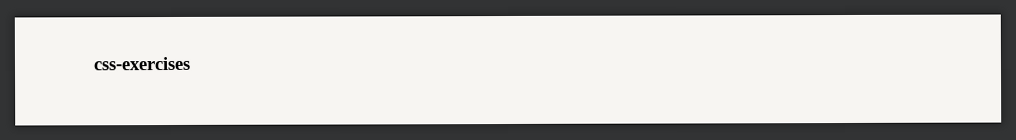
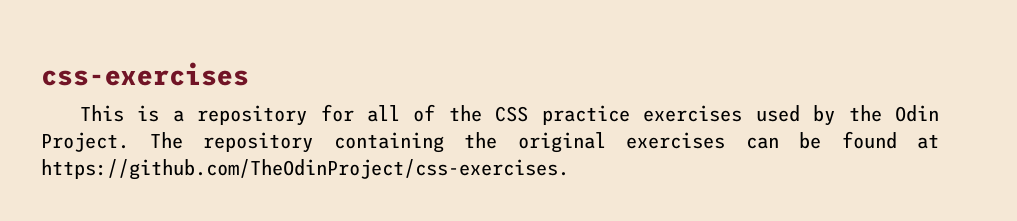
+ This is a repository for all of the CSS practice exercises used by the Odin Project. The repository containing the original exercises can be found at https://github.com/TheOdinProject/css-exercises.

